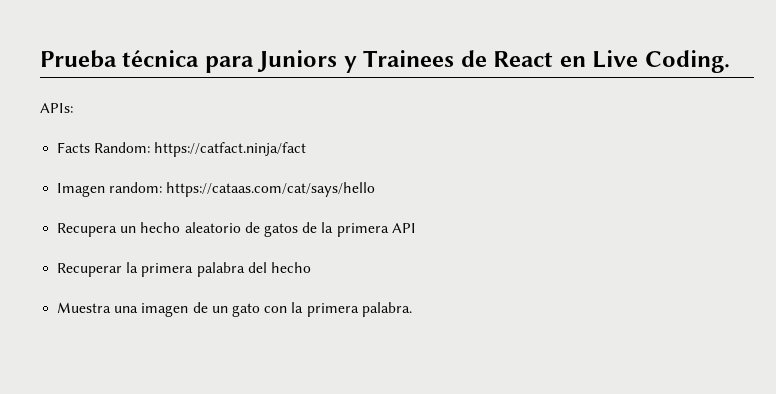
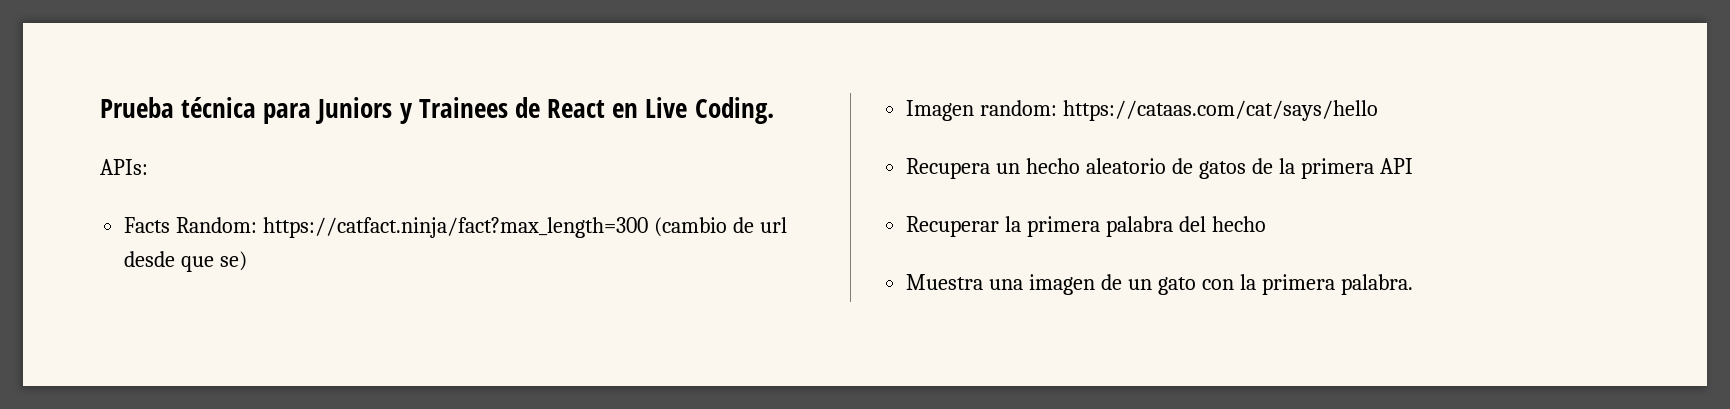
- Facts Random: https://catfact.ninja/fact
+ Facts Random: https://catfact.ninja/fact?max_length=300 (cambio de url desde que se)

